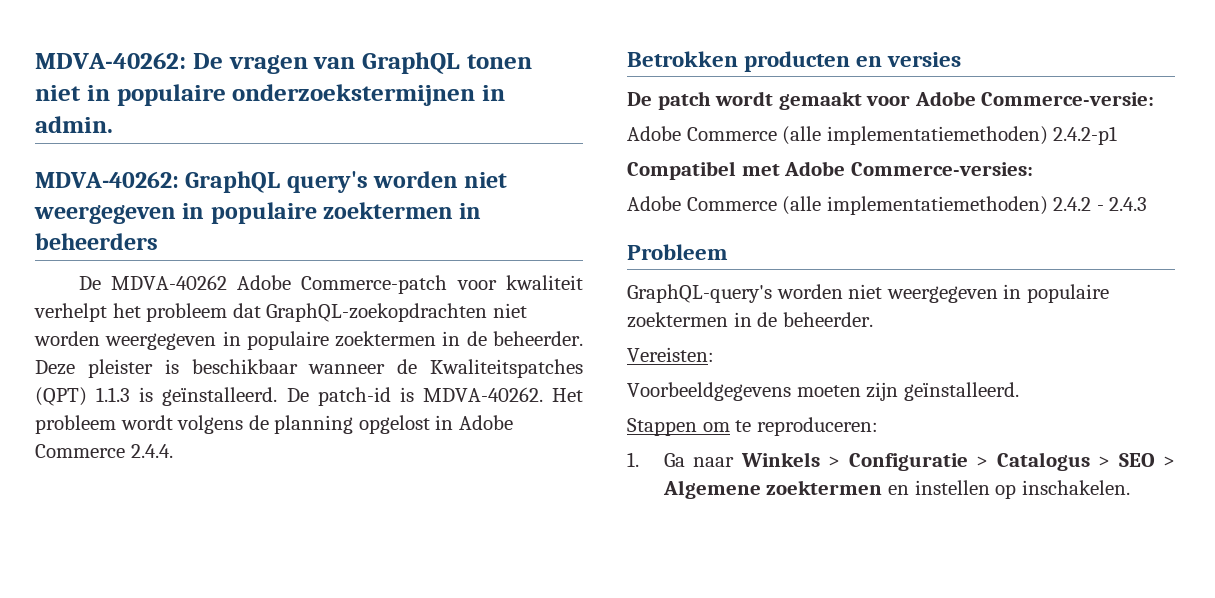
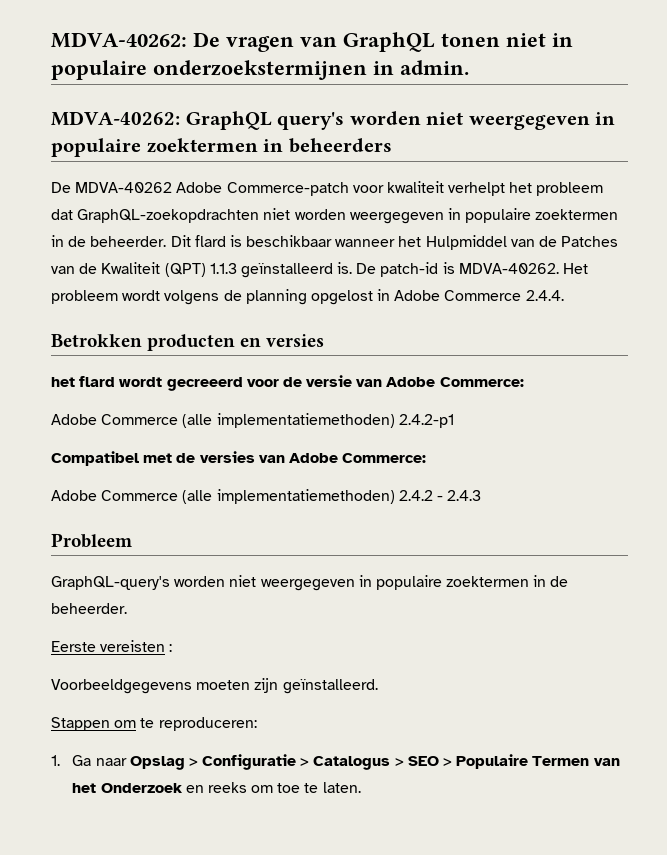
- Deze pleister is beschikbaar wanneer de Kwaliteitspatches (QPT) 1.1.3 is geïnstalleerd.
+ Dit flard is beschikbaar wanneer het Hulpmiddel van de Patches van de Kwaliteit (QPT) 1.1.3 geïnstalleerd is.
- De patch wordt gemaakt voor Adobe Commerce-versie:
+ het flard wordt gecreeerd voor de versie van Adobe Commerce:
- Compatibel met Adobe Commerce-versies:
+ Compatibel met de versies van Adobe Commerce:
- Vereisten:
+ Eerste vereisten :
- 1. Ga naar Winkels > Configuratie > Catalogus > SEO > Algemene zoektermen en instellen op inschakelen.
+ 1. Ga naar Opslag > Configuratie > Catalogus > SEO > Populaire Termen van het Onderzoek en reeks om toe te laten.

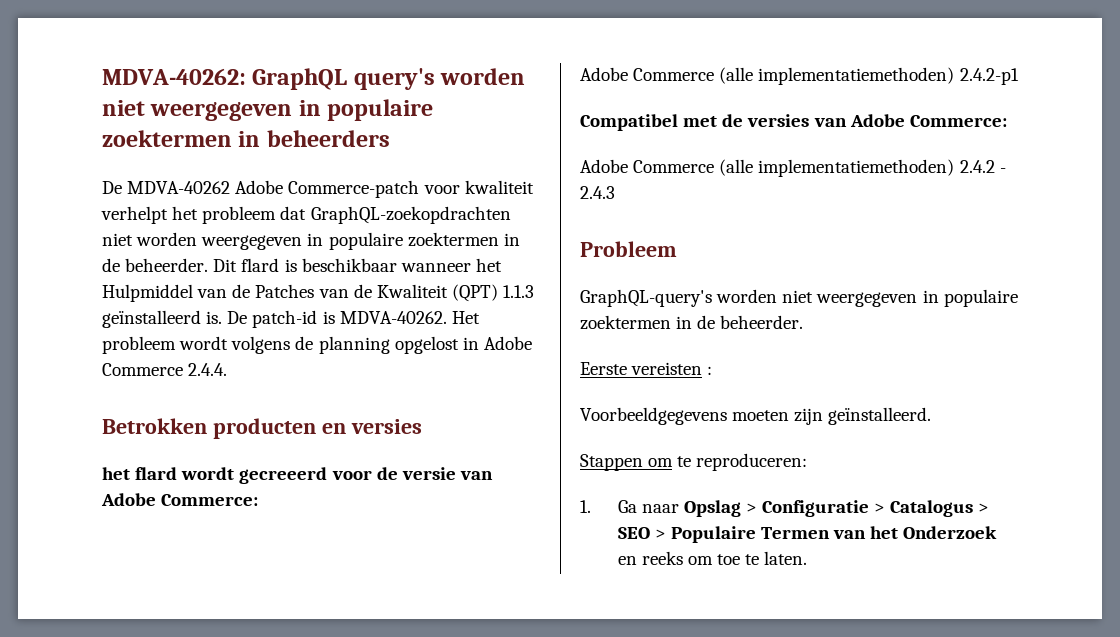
- MDVA-40262: De vragen van GraphQL tonen niet in populaire onderzoekstermijnen in admin.

